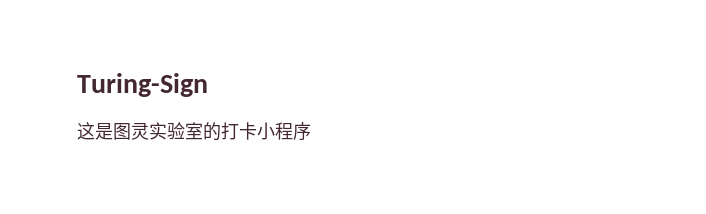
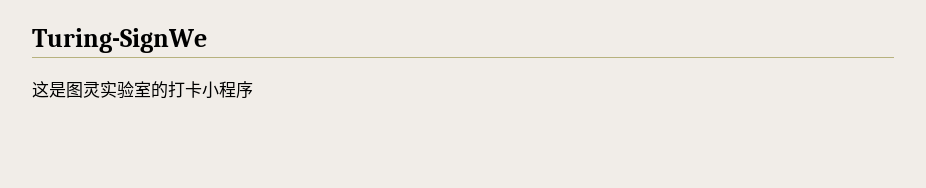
- Turing-Sign
+ Turing-SignWe

